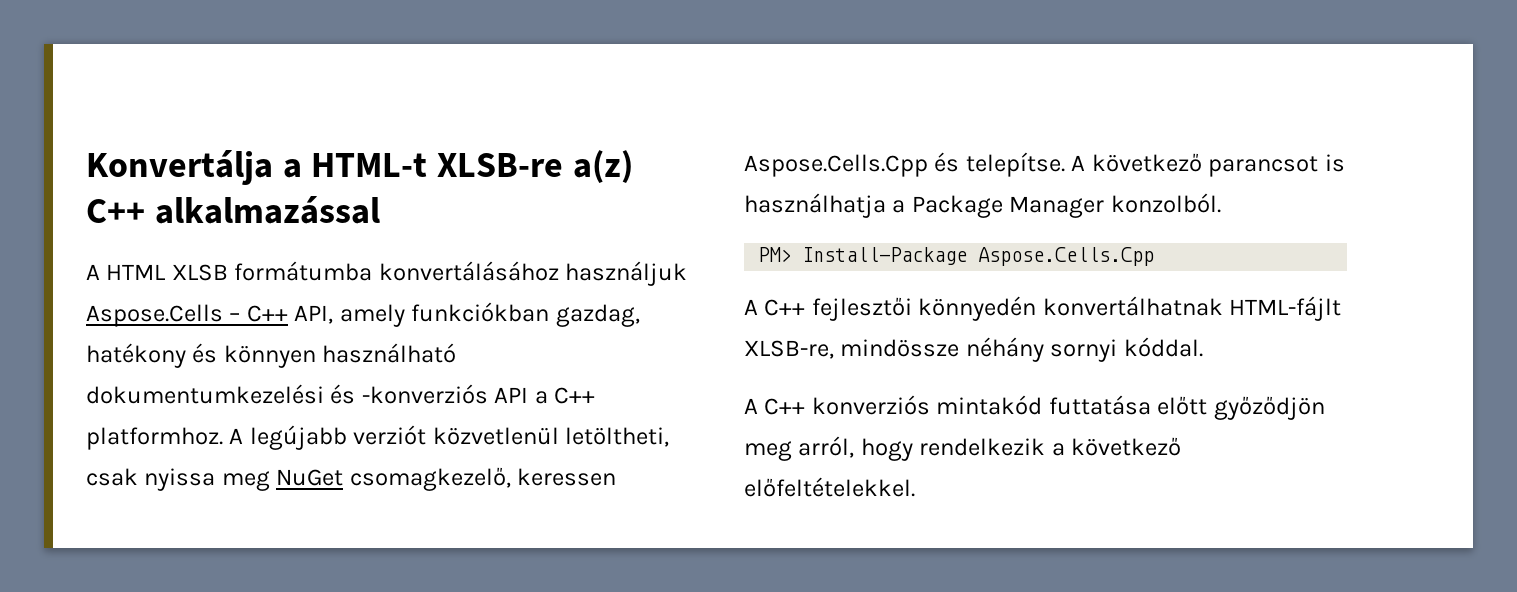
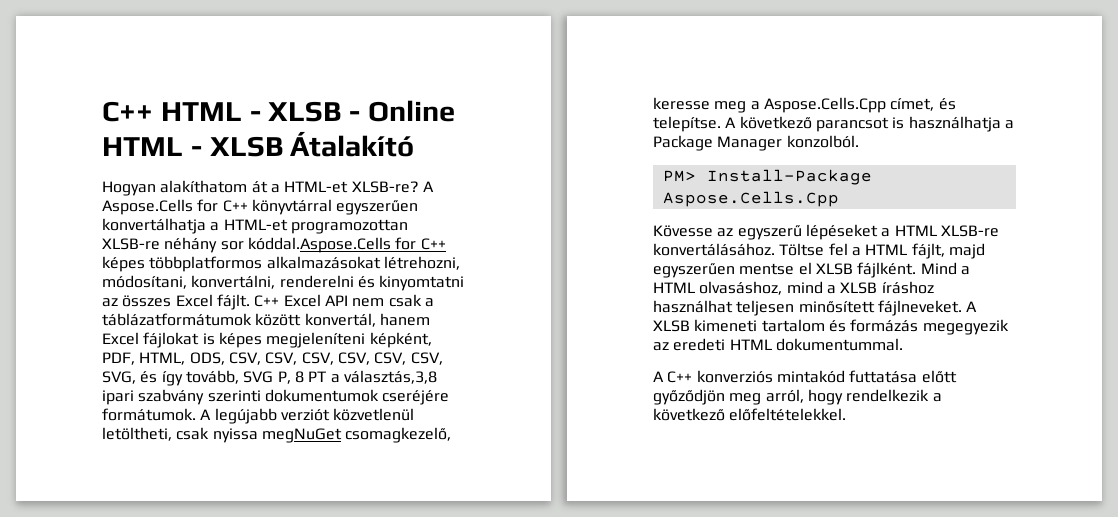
- Konvertálja a HTML-t XLSB-re a(z) C++ alkalmazással
- A HTML XLSB formátumba konvertálásához használjuk Aspose.Cells – C++ API, amely funkciókban gazdag, hatékony és könnyen használható dokumentumkezelési és -konverziós API a C++ platformhoz.
+ C++ HTML - XLSB - Online HTML - XLSB Átalakító
+ Hogyan alakíthatom át a HTML-et XLSB-re? A Aspose.Cells for C++ könyvtárral egyszerűen konvertálhatja a HTML-et programozottan XLSB-re néhány sor kóddal.Aspose.Cells for C++ képes többplatformos alkalmazásokat létrehozni, módosítani, konvertálni, renderelni és kinyomtatni az összes Excel fájlt. C++ Excel API nem csak a táblázatformátumok között konvertál, hanem Excel fájlokat is képes megjeleníteni képként, PDF, HTML, ODS, CSV, CSV, CSV, CSV, CSV, CSV, SVG, és így tovább, SVG P, 8 PT a választás,3,8 ipari szabvány szerinti dokumentumok cseréjére formátumok.
- A legújabb verziót közvetlenül letöltheti, csak nyissa meg NuGet csomagkezelő, keressen Aspose.Cells.Cpp és telepítse.
+ A legújabb verziót közvetlenül letöltheti, csak nyissa megNuGet csomagkezelő, keresse meg a Aspose.Cells.Cpp címet, és telepítse.
- A C++ fejlesztői könnyedén konvertálhatnak HTML-fájlt XLSB-re, mindössze néhány sornyi kóddal.
+ Kövesse az egyszerű lépéseket a HTML XLSB-re konvertálásához. Töltse fel a HTML fájlt, majd egyszerűen mentse el XLSB fájlként. Mind a HTML olvasáshoz, mind a XLSB íráshoz használhat teljesen minősített fájlneveket. A XLSB kimeneti tartalom és formázás megegyezik az eredeti HTML dokumentummal.

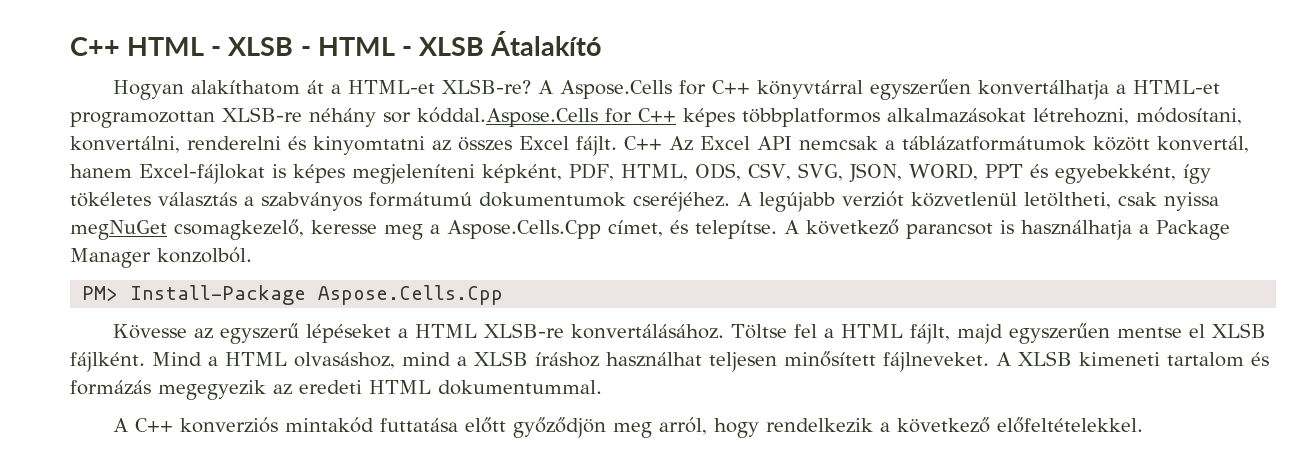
- C++ HTML - XLSB - Online HTML - XLSB Átalakító
+ C++ HTML - XLSB - HTML - XLSB Átalakító
- C++ Excel API nem csak a táblázatformátumok között konvertál, hanem Excel fájlokat is képes megjeleníteni képként, PDF, HTML, ODS, CSV, CSV, CSV, CSV, CSV, CSV, SVG, és így tovább, SVG P, 8 PT a választás,3,8 ipari szabvány szerinti dokumentumok cseréjére formátumok.
+ C++ Az Excel API nemcsak a táblázatformátumok között konvertál, hanem Excel-fájlokat is képes megjeleníteni képként, PDF, HTML, ODS, CSV, SVG, JSON, WORD, PPT és egyebekként, így tökéletes választás a szabványos formátumú dokumentumok cseréjéhez.

